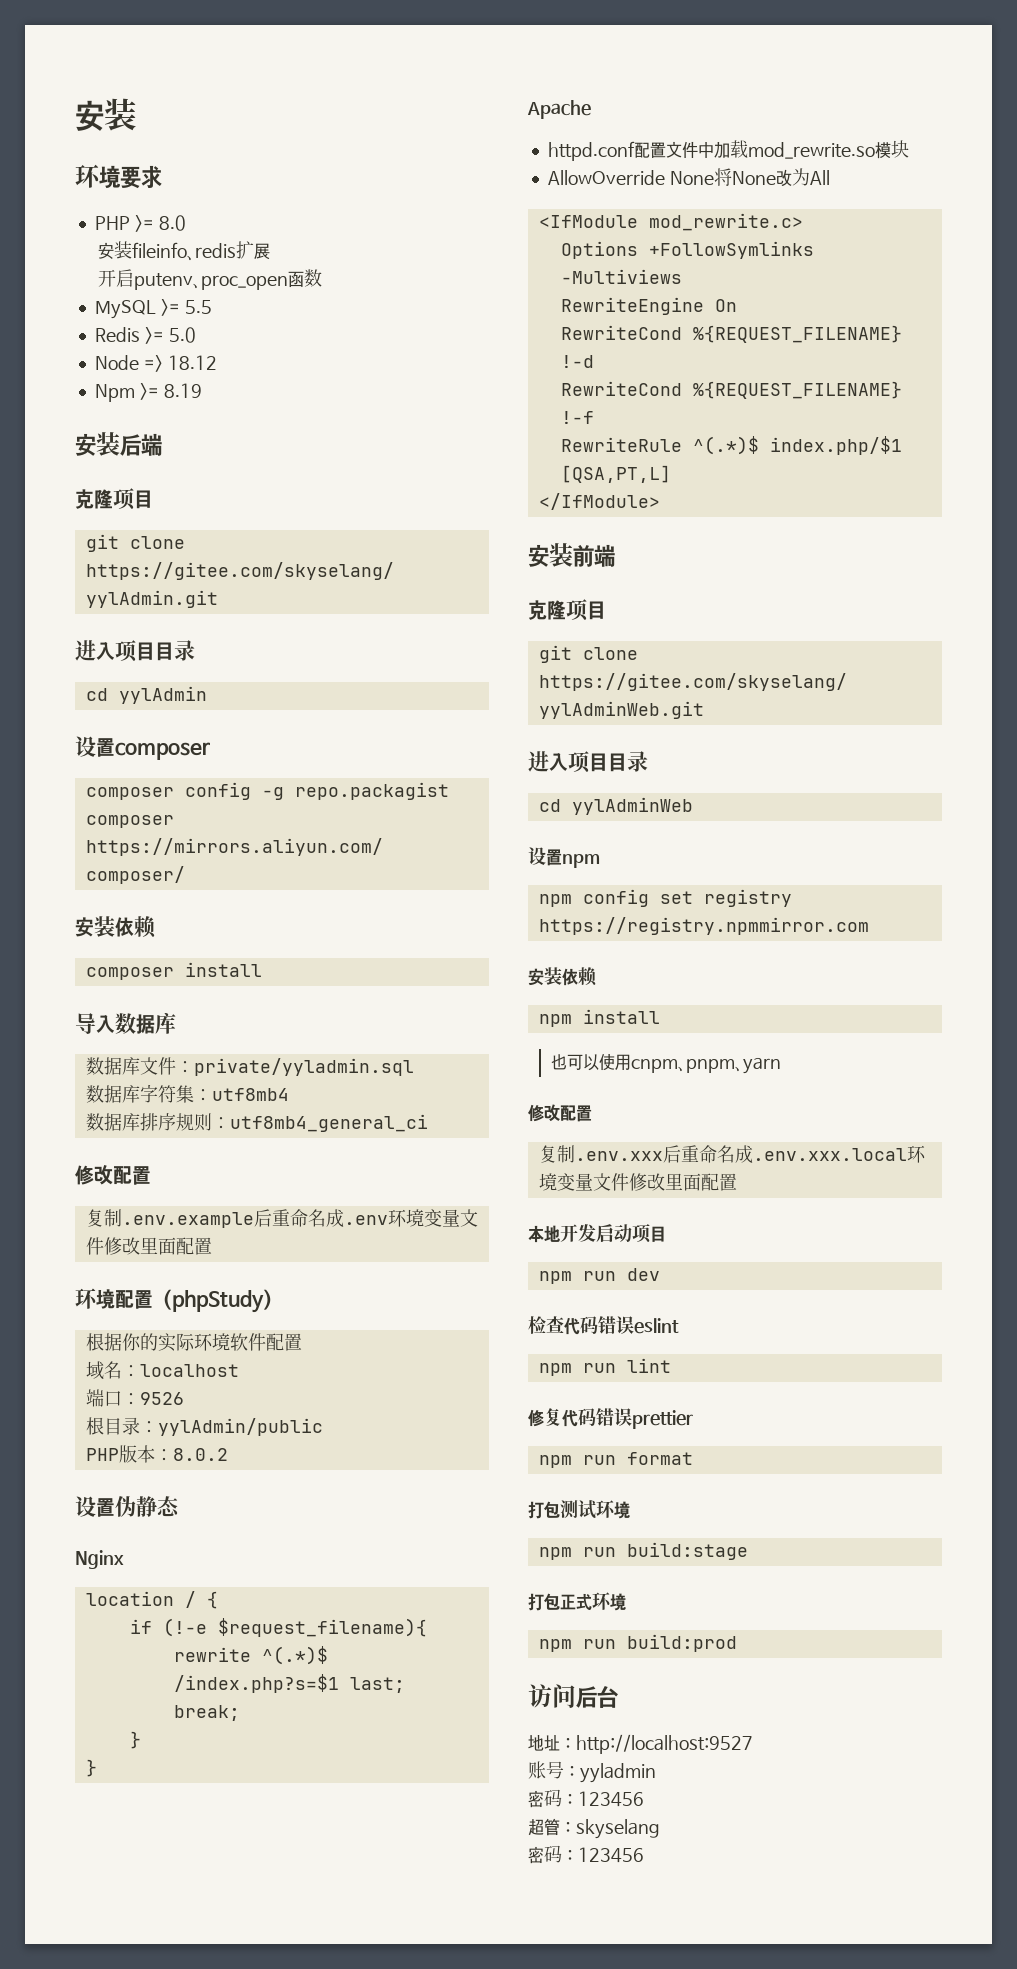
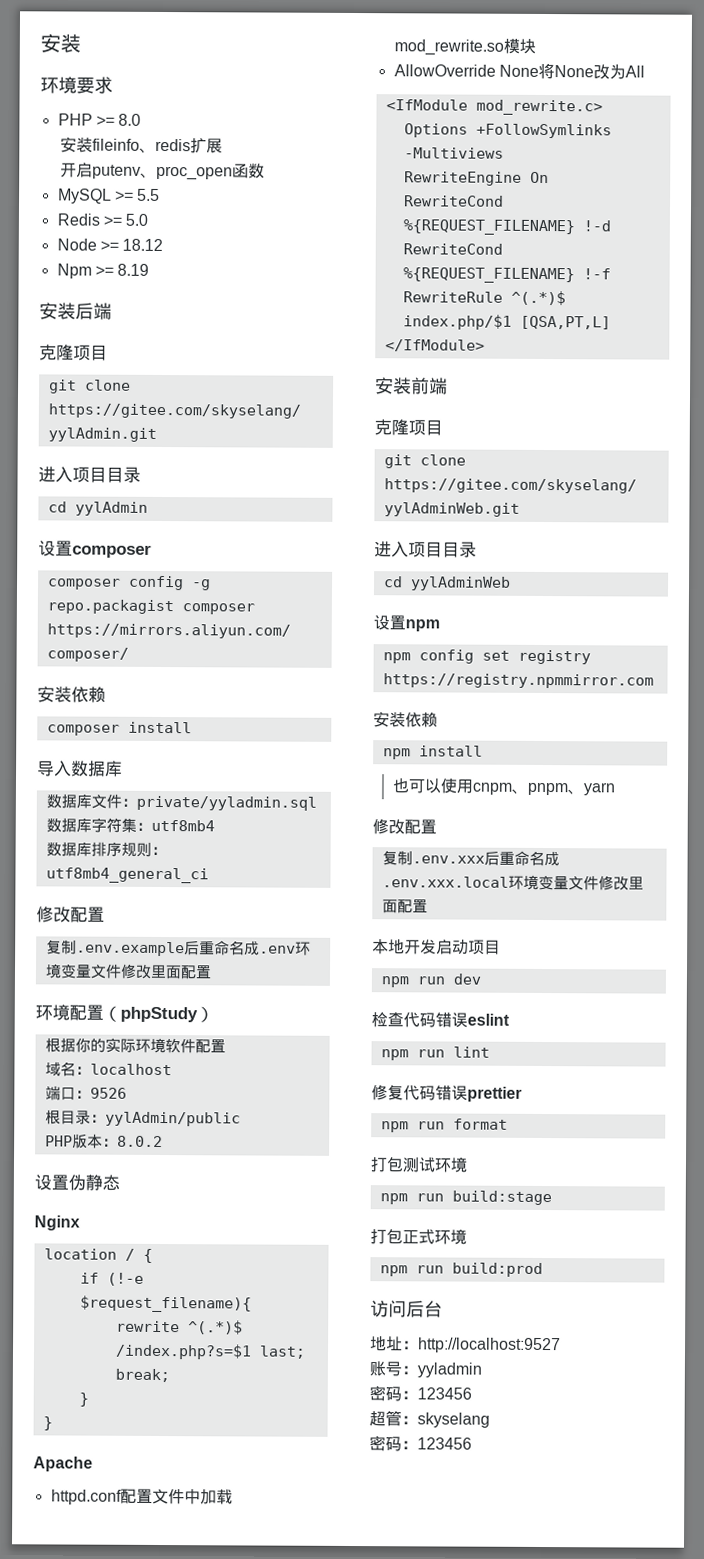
- Node => 18.12
+ Node >= 18.12

